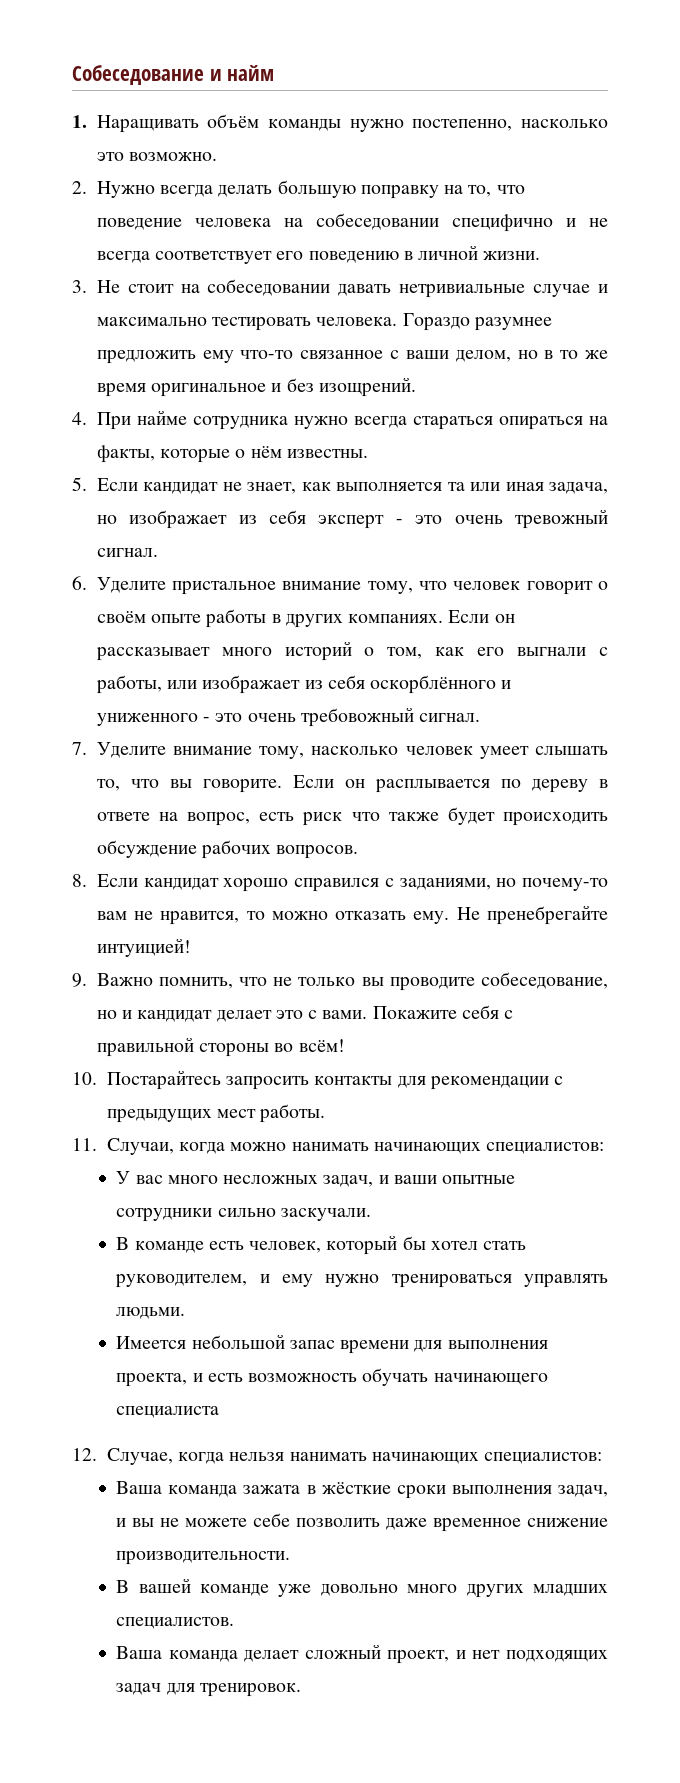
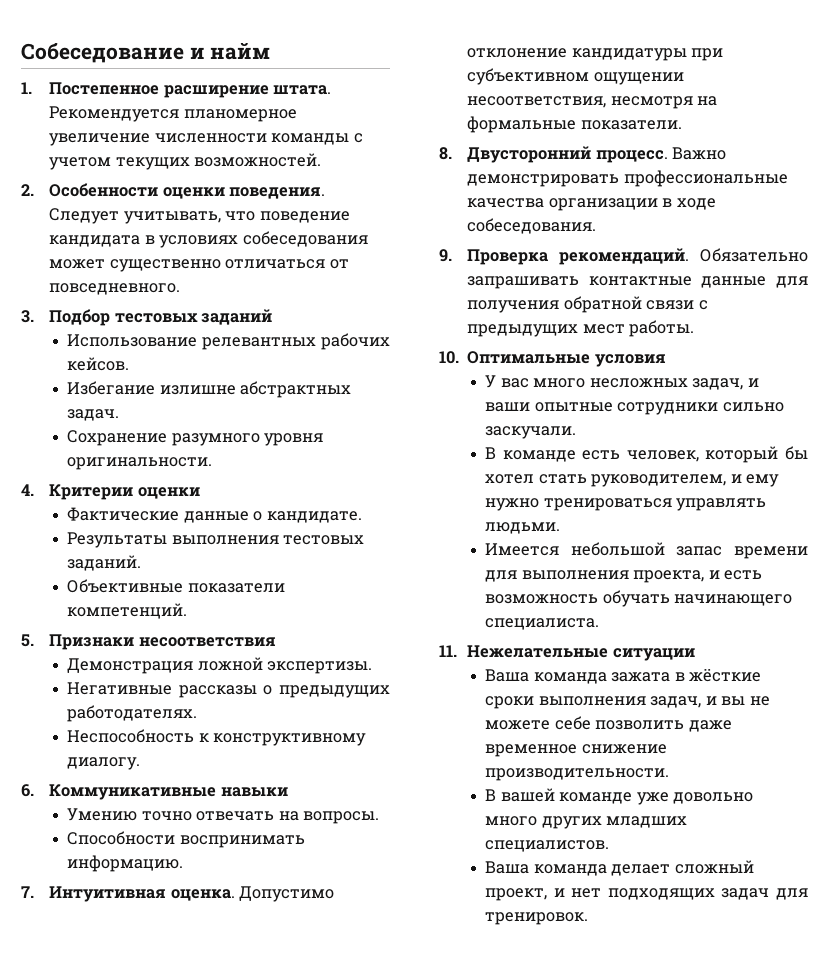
- 1. Наращивать объём команды нужно постепенно, насколько это возможно.
- 2. Нужно всегда делать большую поправку на то, что поведение человека на собеседовании специфично и не всегда соответствует его поведению в личной жизни.
- 3. Не стоит на собеседовании давать нетривиальные случае и максимально тестировать человека. Гораздо разумнее предложить ему что-то связанное с ваши делом, но в то же время оригинальное и без изощрений.
- 4. При найме сотрудника нужно всегда стараться опираться на факты, которые о нём известны.
- 5. Если кандидат не знает, как выполняется та или иная задача, но изображает из себя эксперт - это очень тревожный сигнал.
- 6. Уделите пристальное внимание тому, что человек говорит о своём опыте работы в других компаниях. Если он рассказывает много историй о том, как его выгнали с работы, или изображает из себя оскорблённого и униженного - это очень требовожный сигнал.
- 7. Уделите внимание тому, насколько человек умеет слышать то, что вы говорите. Если он расплывается по дереву в ответе на вопрос, есть риск что также будет происходить обсуждение рабочих вопросов.
- 8. Если кандидат хорошо справился с заданиями, но почему-то вам не нравится, то можно отказать ему. Не пренебрегайте интуицией!
- 9. Важно помнить, что не только вы проводите собеседование, но и кандидат делает это с вами. Покажите себя с правильной стороны во всём!
- 10. Постарайтесь запросить контакты для рекомендации с предыдущих мест работы.
- 11. Случаи, когда можно нанимать начинающих специалистов:
+ 1. Постепенное расширение штата. Рекомендуется планомерное увеличение численности команды с учетом текущих возможностей.
+ 2. Особенности оценки поведения. Следует учитывать, что поведение кандидата в условиях собеседования может существенно отличаться от повседневного.
+ 3. Подбор тестовых заданий
+ Использование релевантных рабочих кейсов.
+ Избегание излишне абстрактных задач.
+ Сохранение разумного уровня оригинальности.
+ 4. Критерии оценки
+ Фактические данные о кандидате.
+ Результаты выполнения тестовых заданий.
+ Объективные показатели компетенций.
+ 5. Признаки несоответствия
+ Демонстрация ложной экспертизы.
+ Негативные рассказы о предыдущих работодателях.
+ Неспособность к конструктивному диалогу.
+ 6. Коммуникативные навыки
+ Умению точно отвечать на вопросы.
+ Способности воспринимать информацию.
+ 7. Интуитивная оценка. Допустимо отклонение кандидатуры при субъективном ощущении несоответствия, несмотря на формальные показатели.
+ 8. Двусторонний процесс. Важно демонстрировать профессиональные качества организации в ходе собеседования.
+ 9. Проверка рекомендаций. Обязательно запрашивать контактные данные для получения обратной связи с предыдущих мест работы.
+ 10. Оптимальные условия
- Имеется небольшой запас времени для выполнения проекта, и есть возможность обучать начинающего специалиста
- 12. Случае, когда нельзя нанимать начинающих специалистов:
+ Имеется небольшой запас времени для выполнения проекта, и есть возможность обучать начинающего специалиста.
+ 11. Нежелательные ситуации

